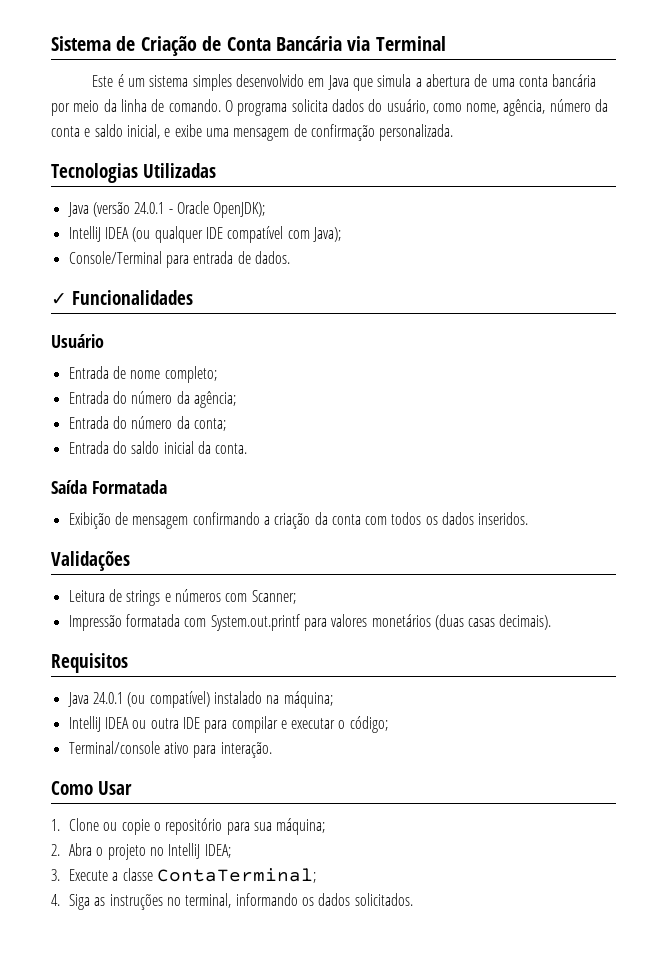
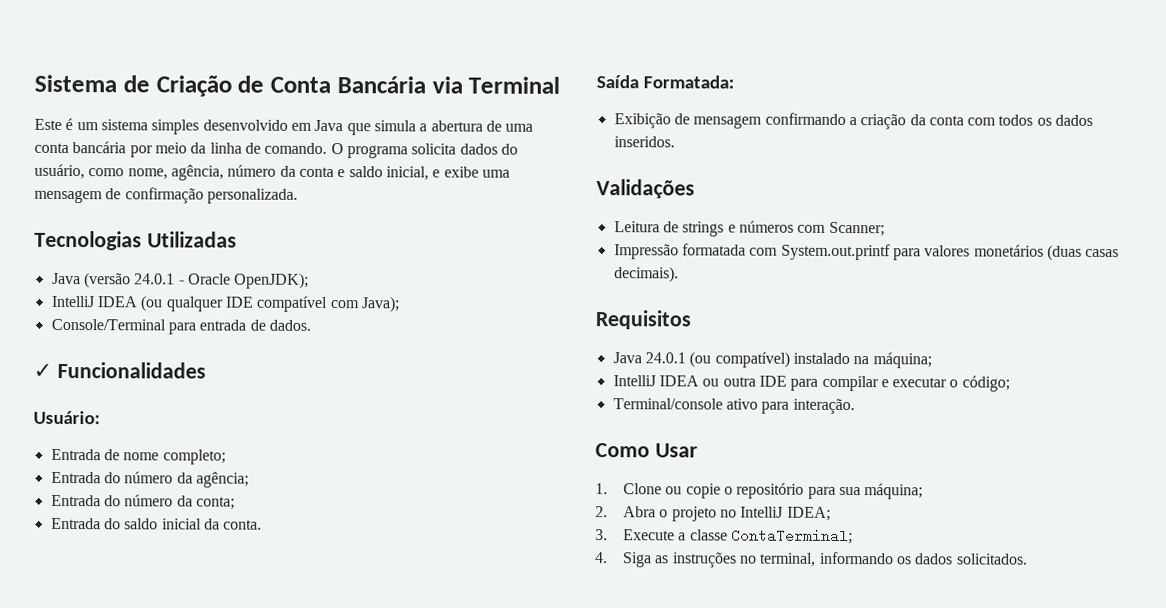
- Usuário
+ Usuário:
- Saída Formatada
+ Saída Formatada:

